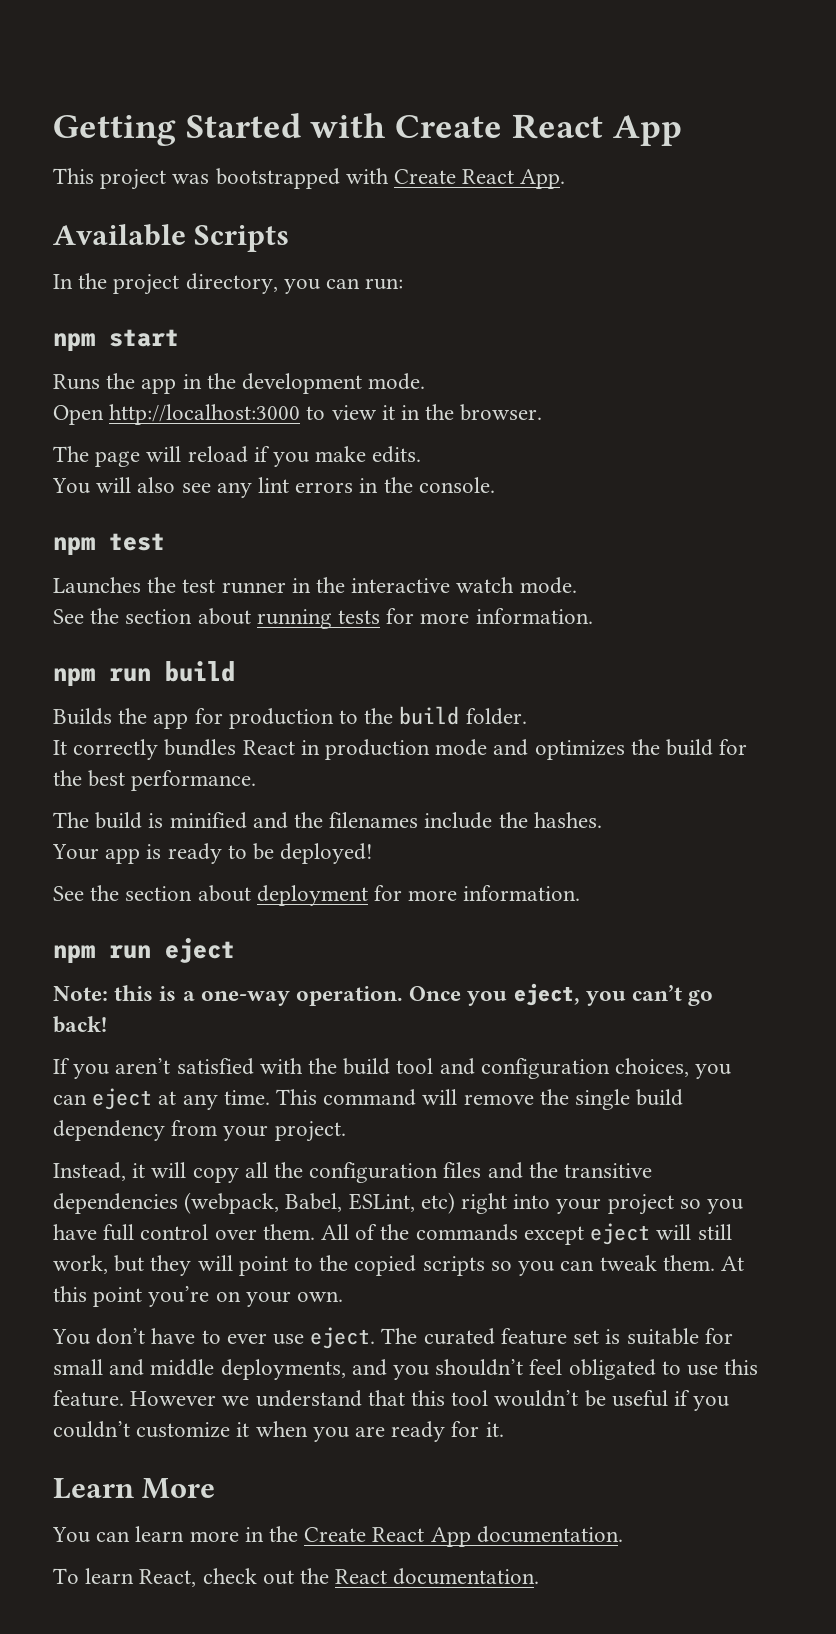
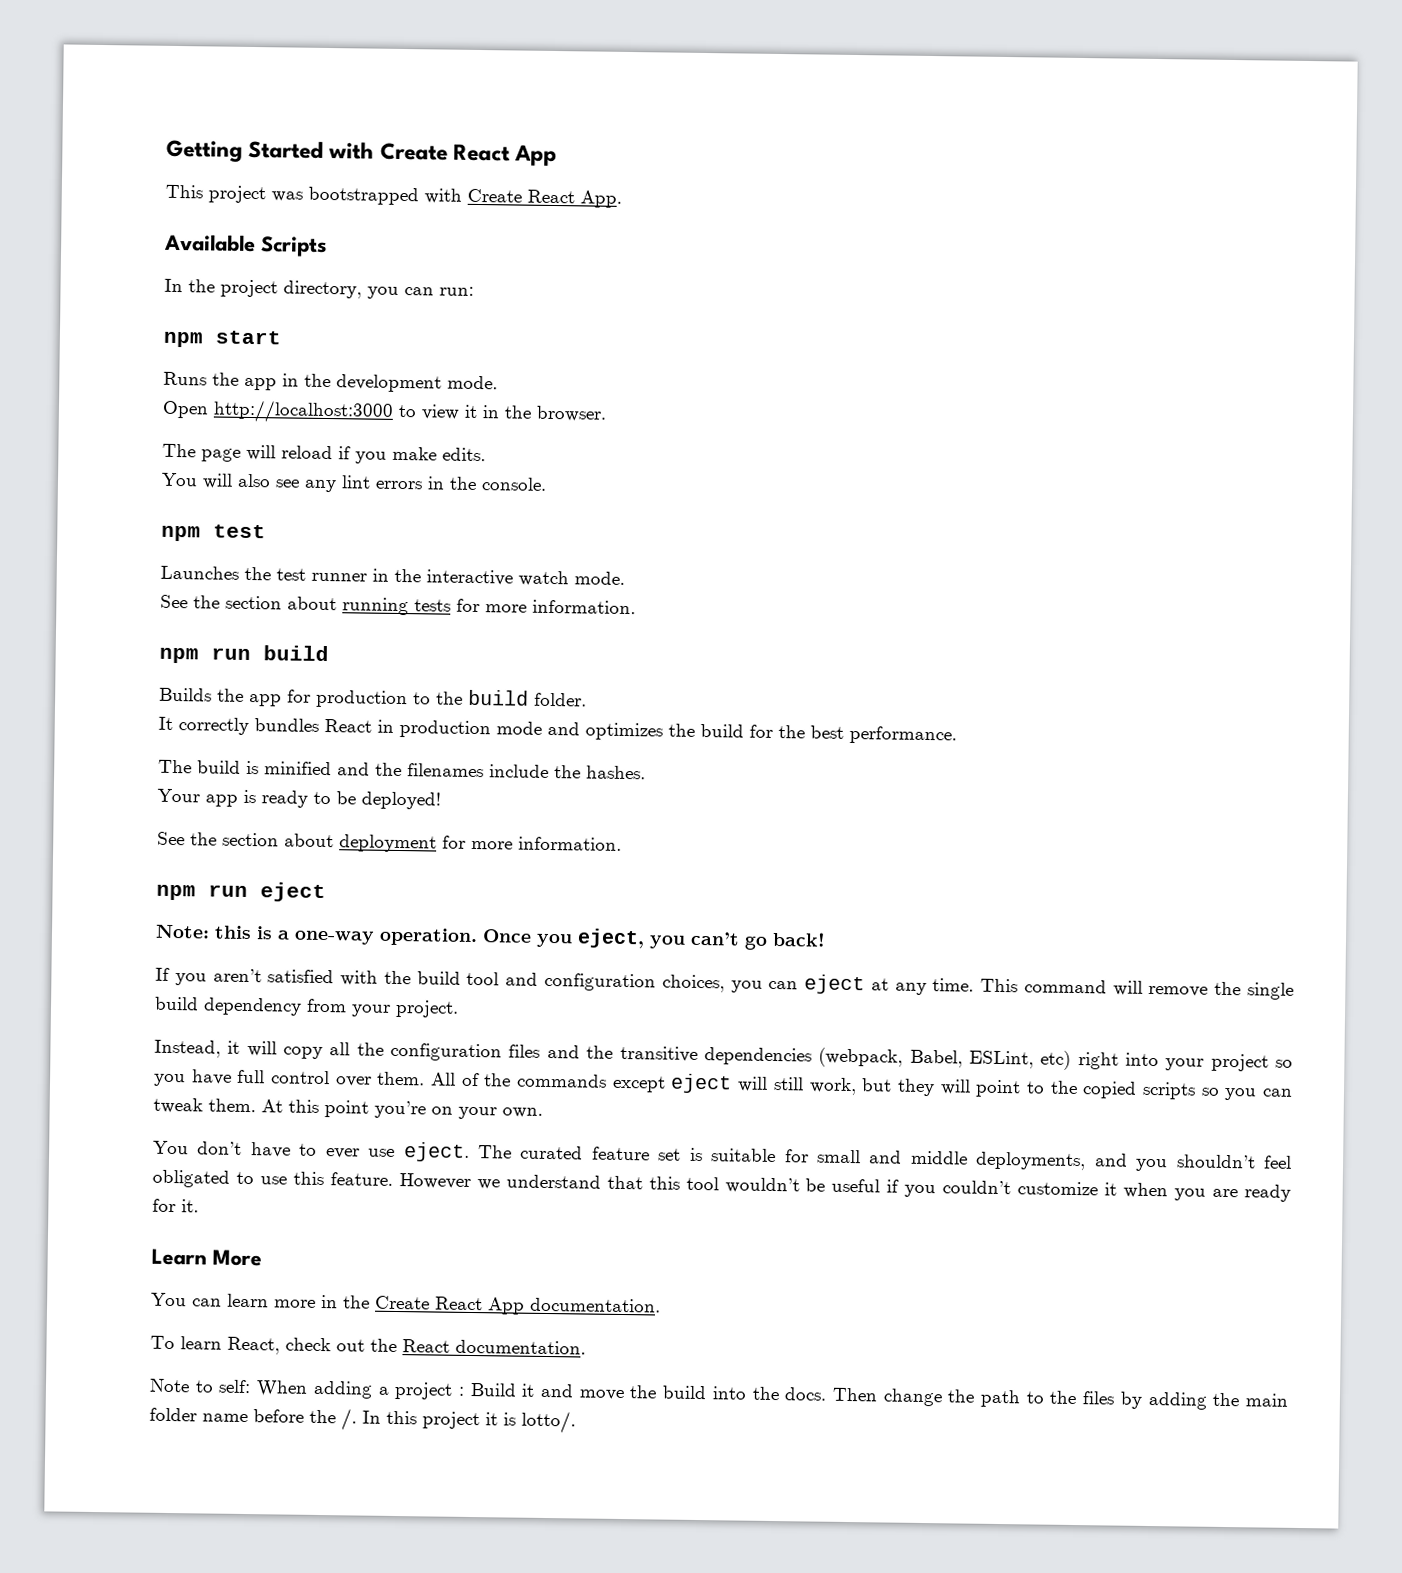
+ Note to self: When adding a project : Build it and move the build into the docs. Then change the path to the files by adding the main folder name before the /. In this project it is lotto/.

